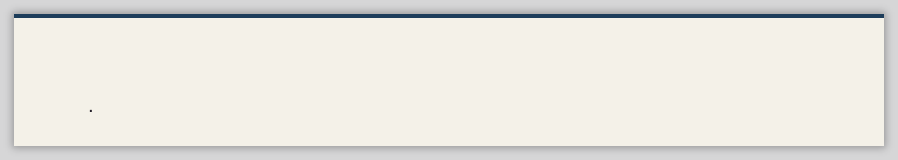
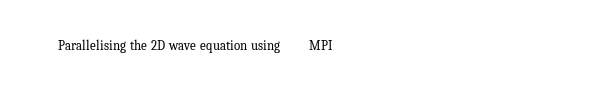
- .
+ Parallelising the 2D wave equation using MPI

